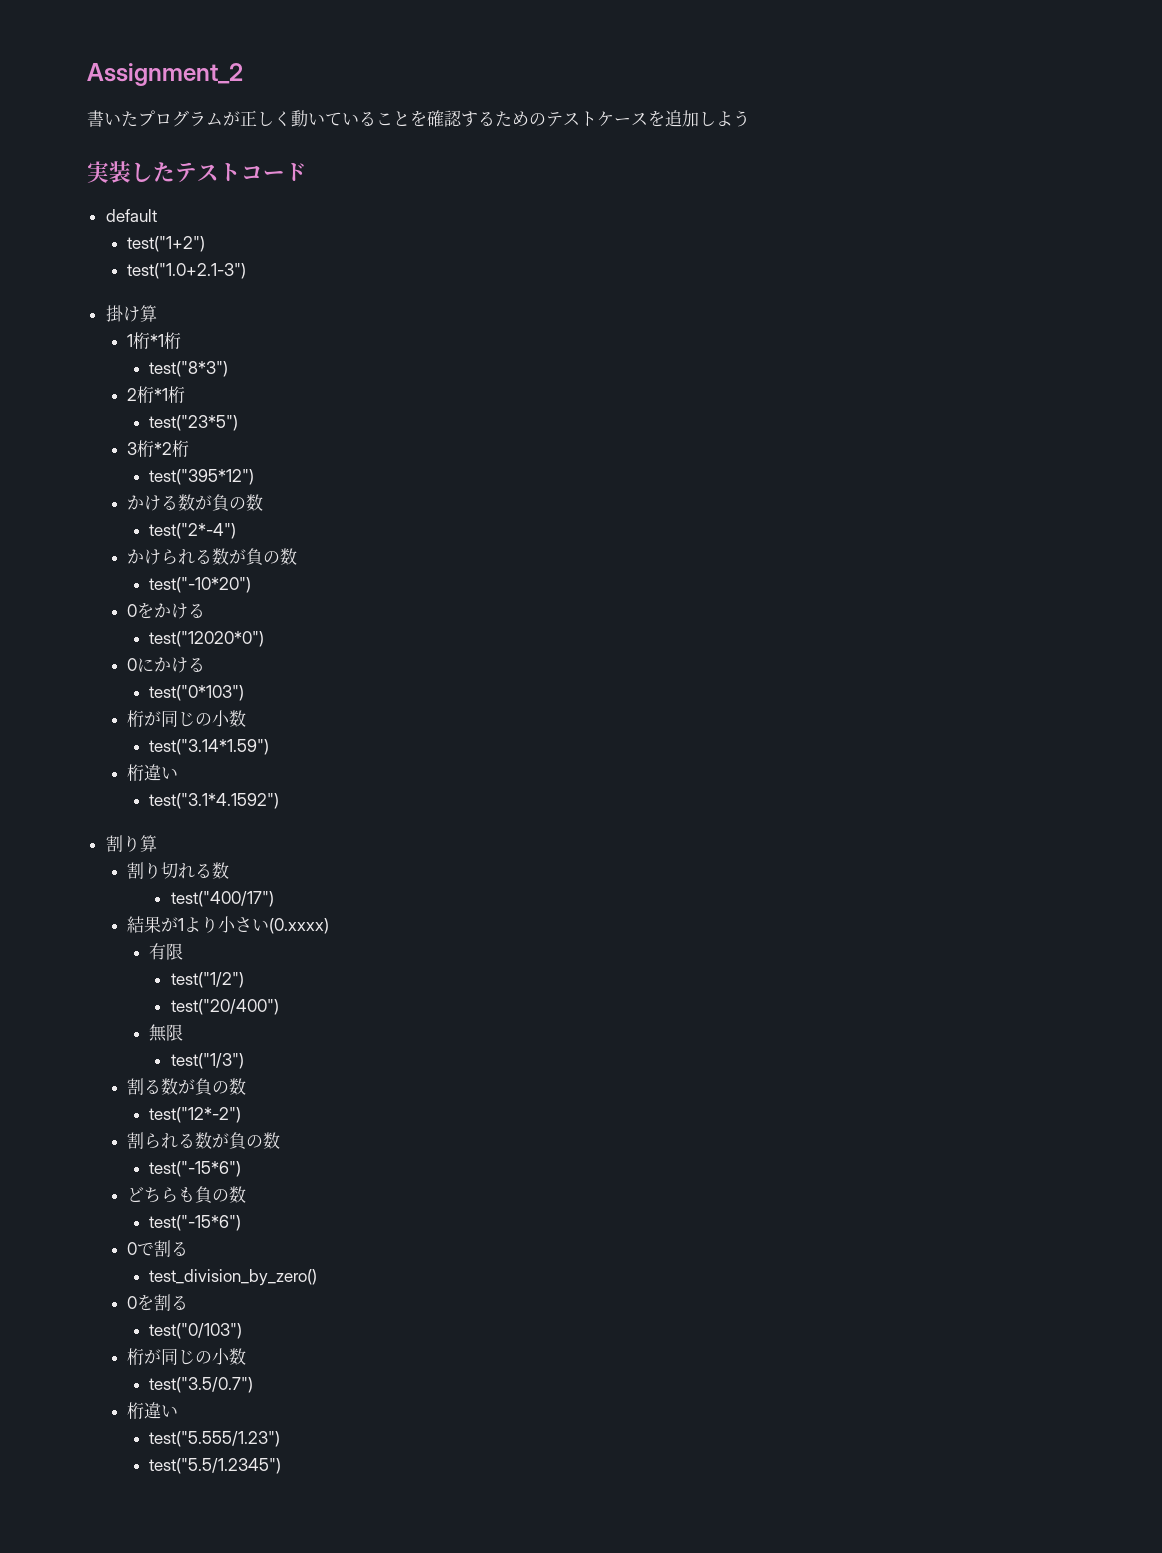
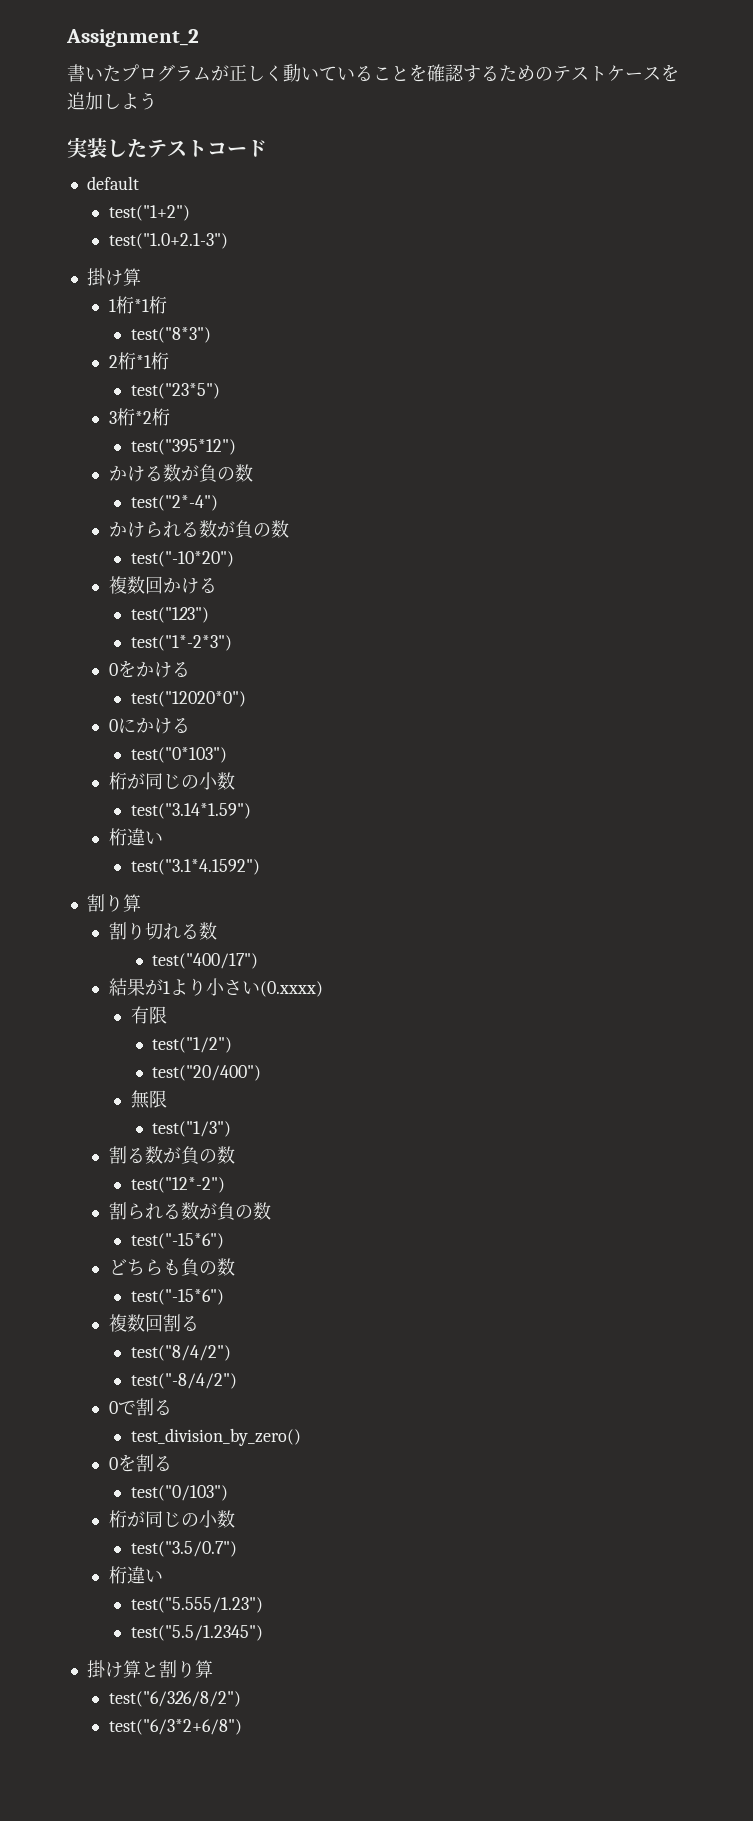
+ 複数回かける
+ test("123")
+ test("1*-2*3")
+ 複数回割る
+ test("8/4/2")
+ test("-8/4/2")
+ 掛け算と割り算
+ test("6/326/8/2")
+ test("6/3*2+6/8")

